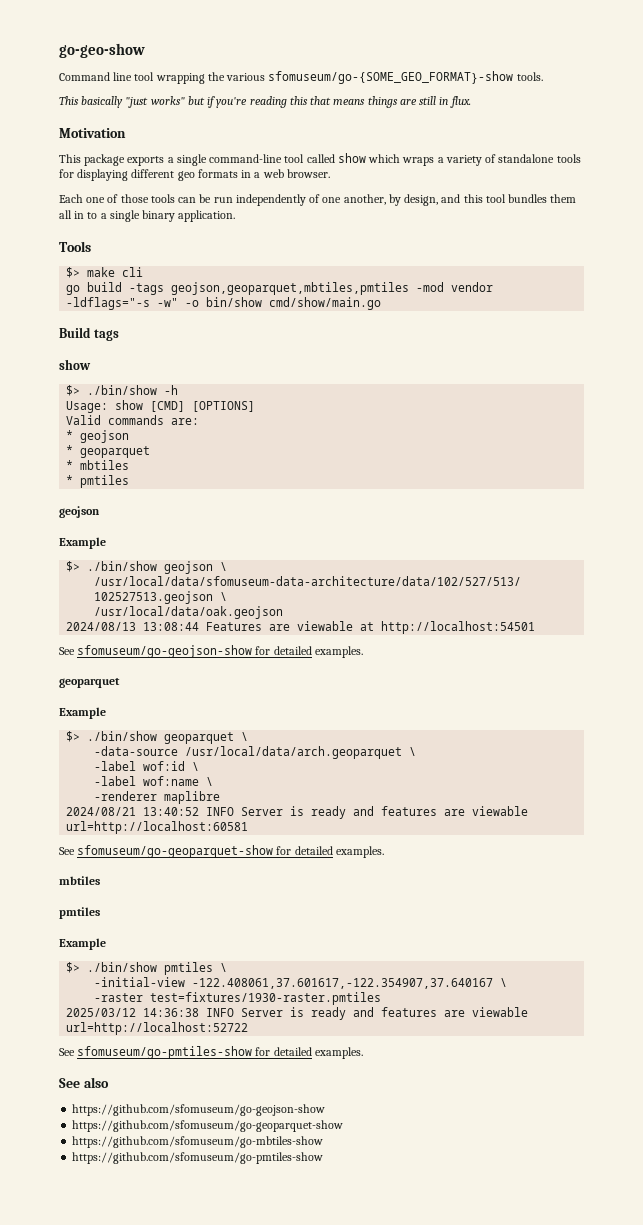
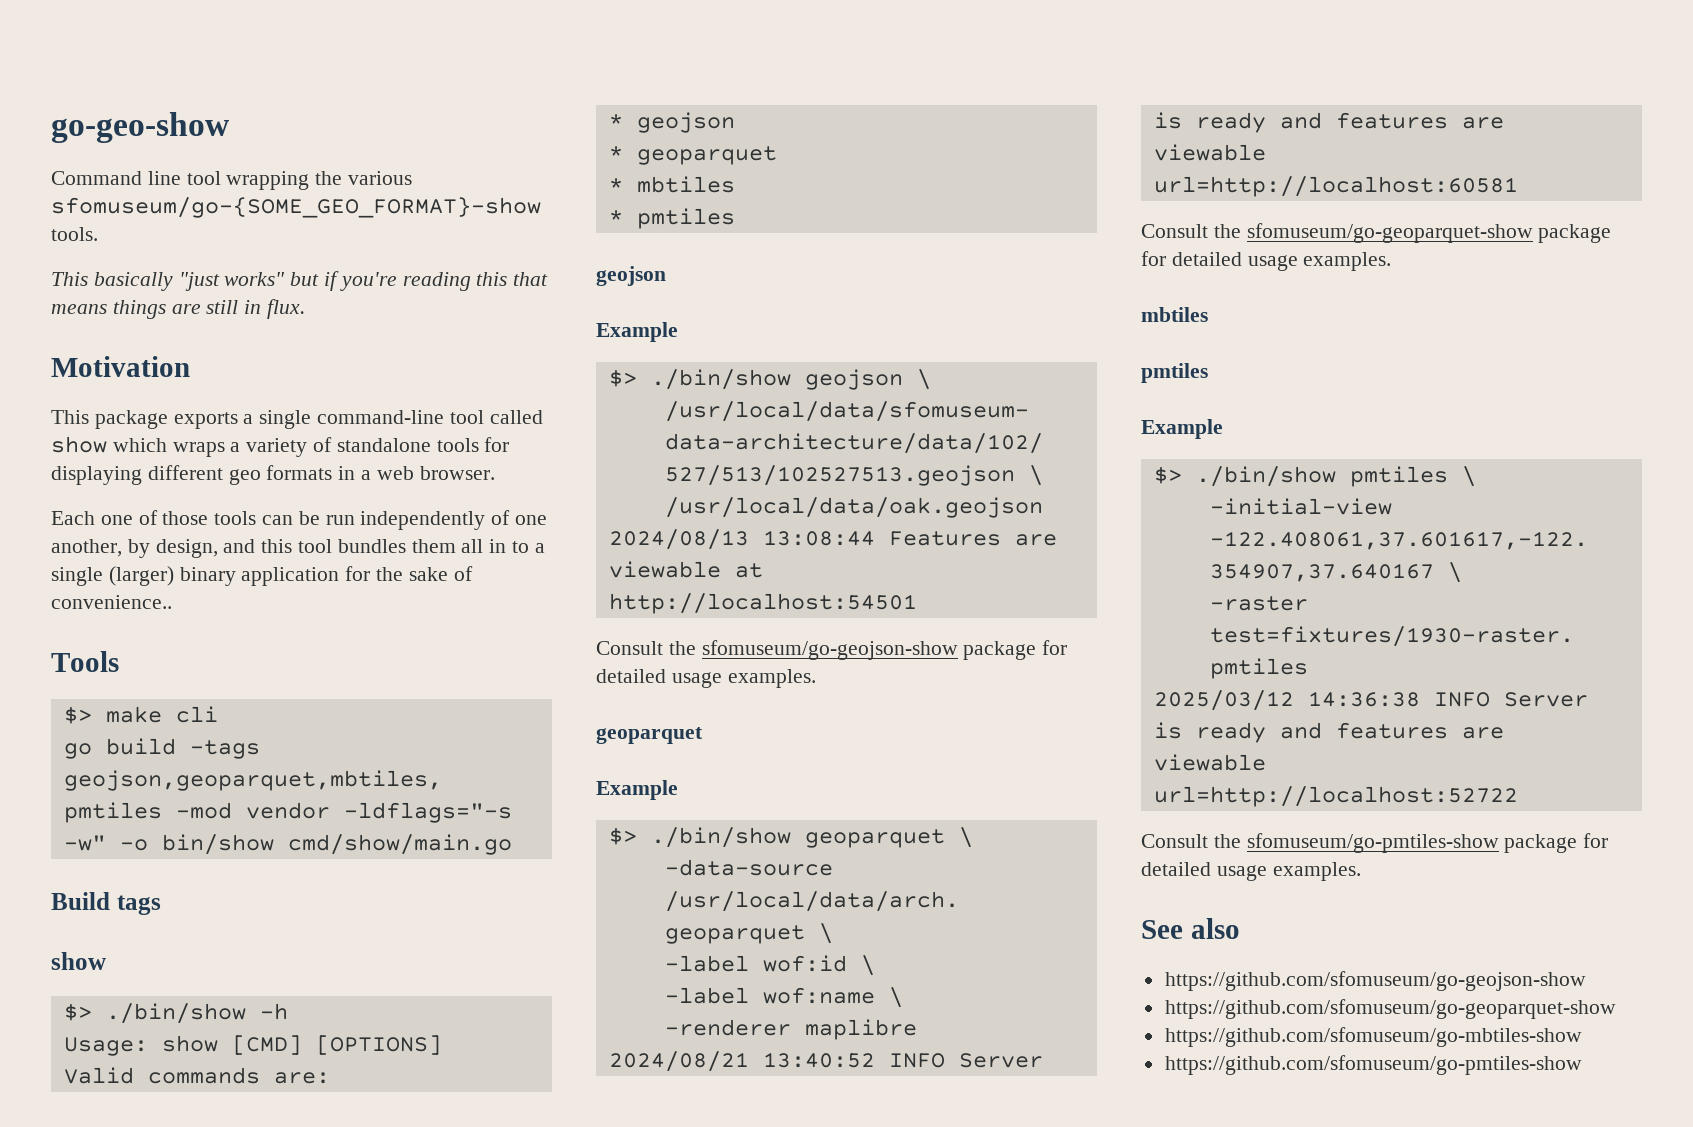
- Each one of those tools can be run independently of one another, by design, and this tool bundles them all in to a single binary application.
+ Each one of those tools can be run independently of one another, by design, and this tool bundles them all in to a single (larger) binary application for the sake of convenience..
- See sfomuseum/go-geojson-show for detailed examples.
+ Consult the sfomuseum/go-geojson-show package for detailed usage examples.
- See sfomuseum/go-geoparquet-show for detailed examples.
+ Consult the sfomuseum/go-geoparquet-show package for detailed usage examples.
- See sfomuseum/go-pmtiles-show for detailed examples.
+ Consult the sfomuseum/go-pmtiles-show package for detailed usage examples.

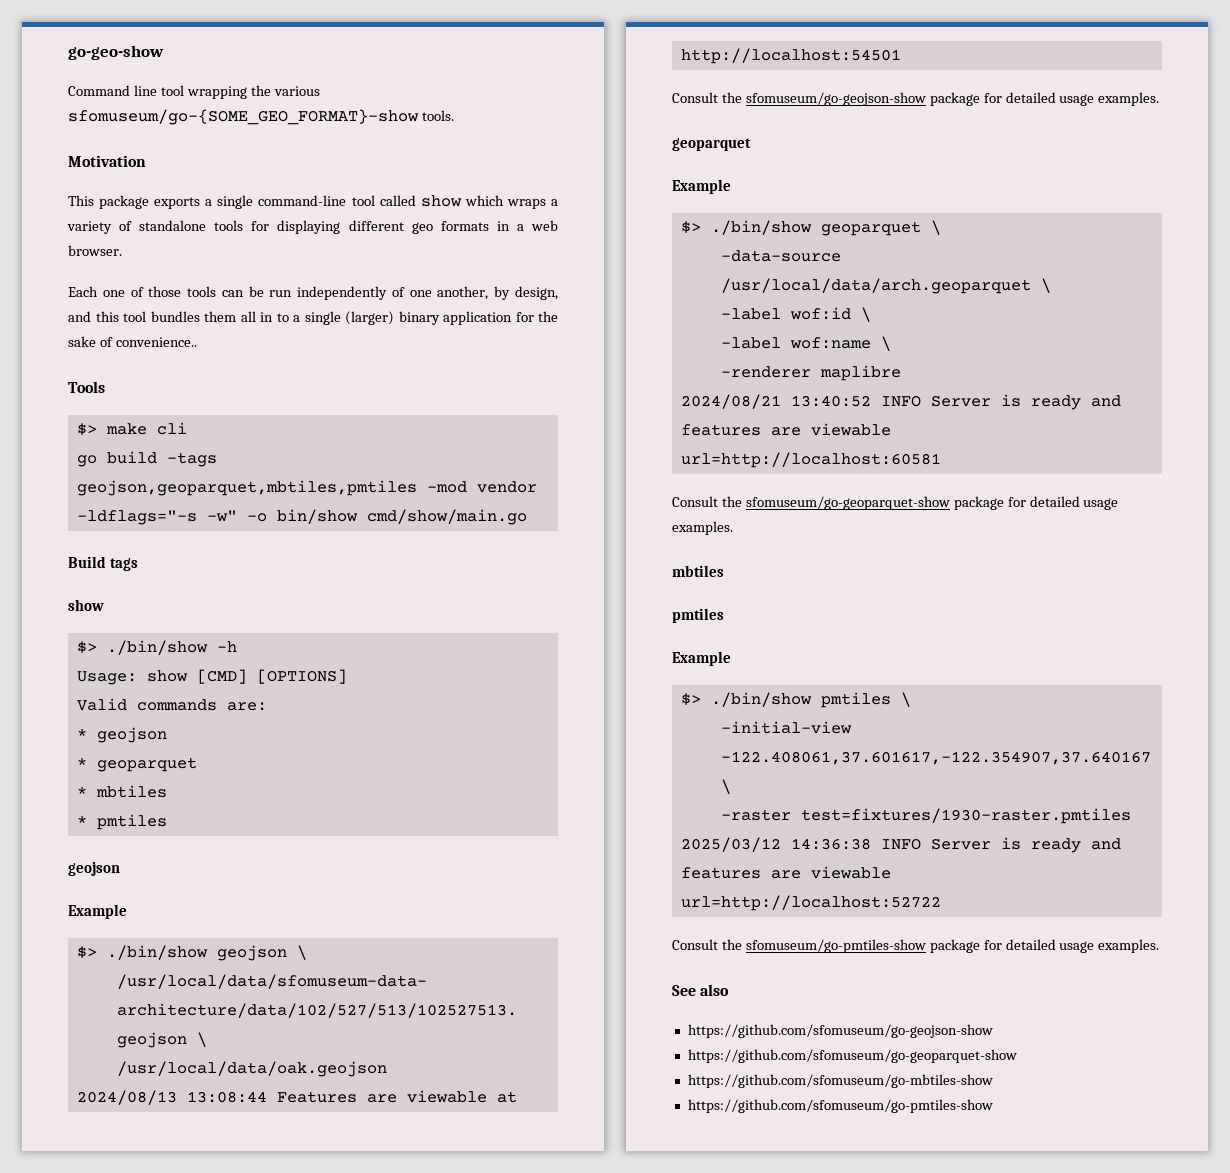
- This basically "just works" but if you're reading this that means things are still in flux.

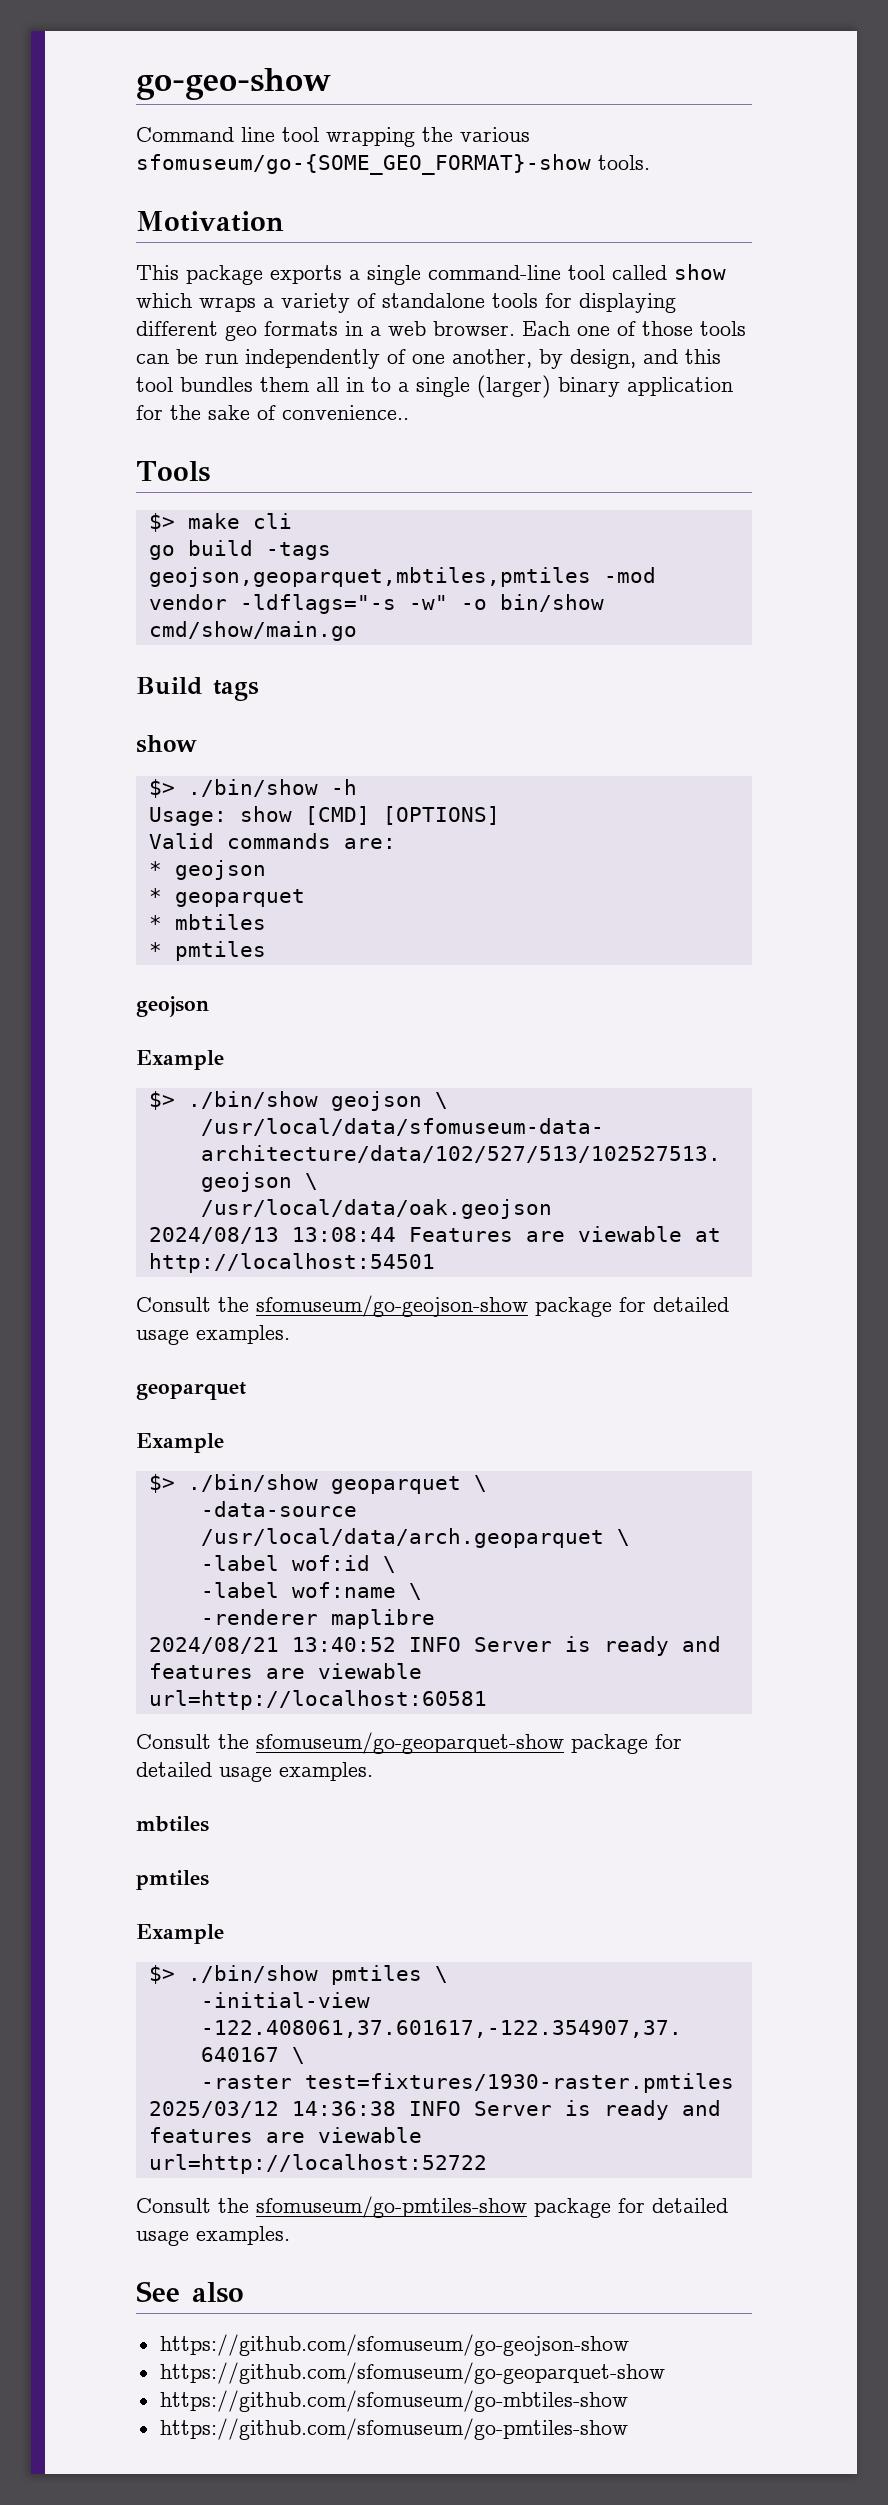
- This package exports a single command-line tool called show which wraps a variety of standalone tools for displaying different geo formats in a web browser.
- Each one of those tools can be run independently of one another, by design, and this tool bundles them all in to a single (larger) binary application for the sake of convenience..
+ This package exports a single command-line tool called show which wraps a variety of standalone tools for displaying different geo formats in a web browser. Each one of those tools can be run independently of one another, by design, and this tool bundles them all in to a single (larger) binary application for the sake of convenience..

